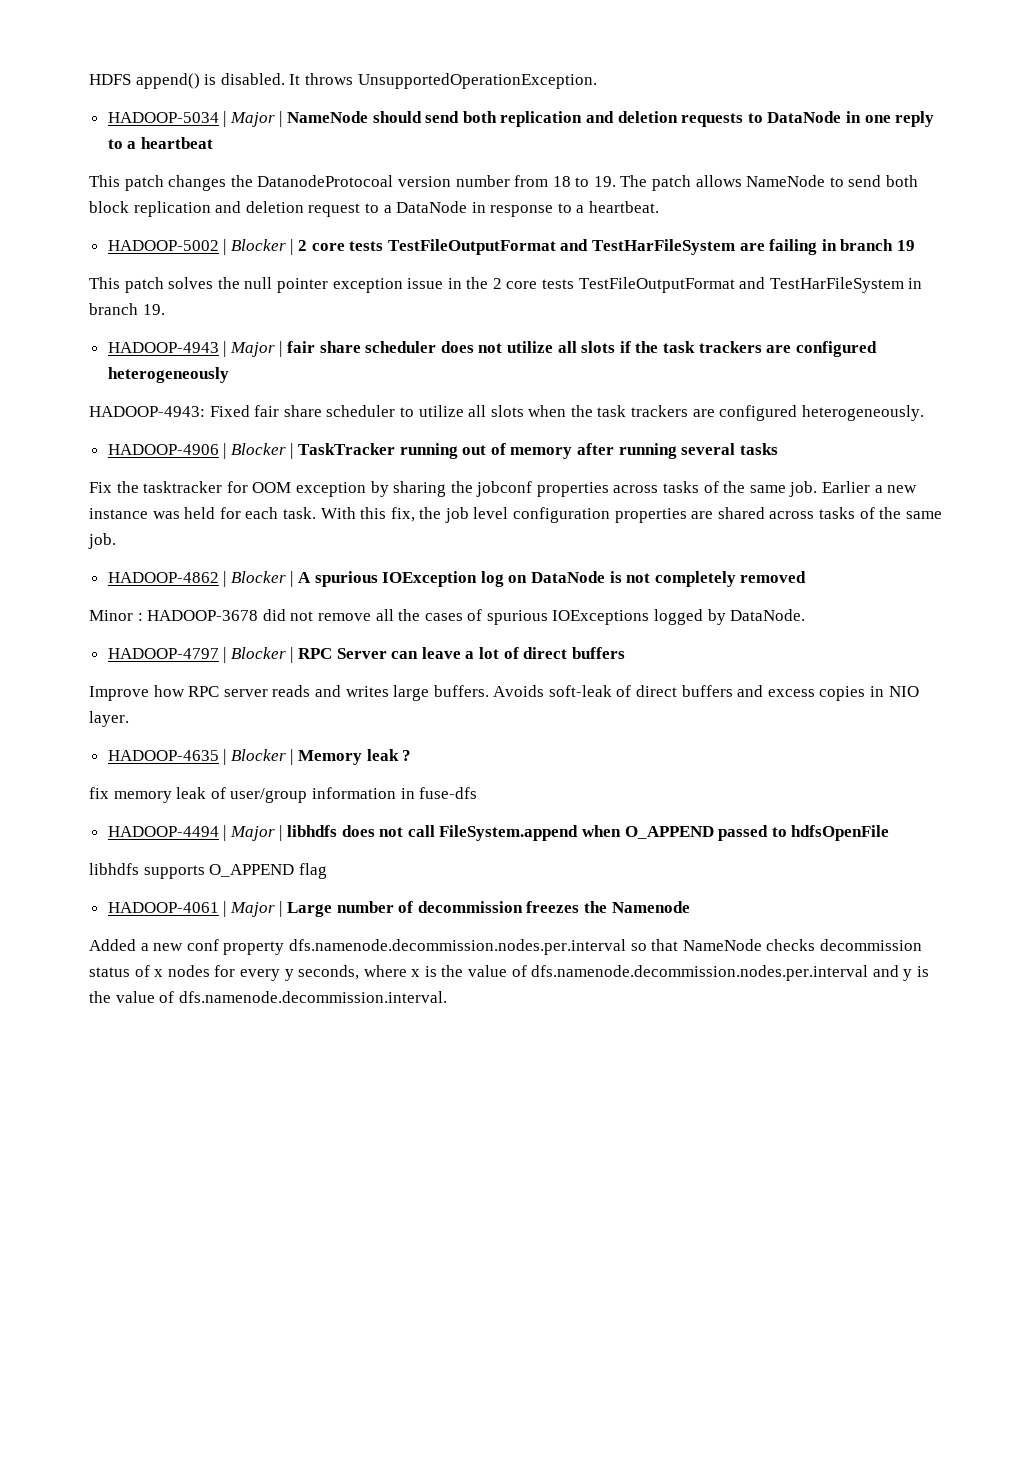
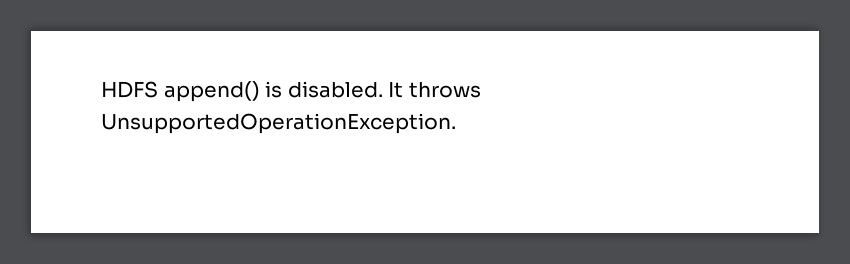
- HADOOP-5034 | Major | NameNode should send both replication and deletion requests to DataNode in one reply to a heartbeat
- This patch changes the DatanodeProtocoal version number from 18 to 19. The patch allows NameNode to send both block replication and deletion request to a DataNode in response to a heartbeat.
- HADOOP-5002 | Blocker | 2 core tests TestFileOutputFormat and TestHarFileSystem are failing in branch 19
- This patch solves the null pointer exception issue in the 2 core tests TestFileOutputFormat and TestHarFileSystem in branch 19.
- HADOOP-4943 | Major | fair share scheduler does not utilize all slots if the task trackers are configured heterogeneously
- HADOOP-4943: Fixed fair share scheduler to utilize all slots when the task trackers are configured heterogeneously.
- HADOOP-4906 | Blocker | TaskTracker running out of memory after running several tasks
- Fix the tasktracker for OOM exception by sharing the jobconf properties across tasks of the same job. Earlier a new instance was held for each task. With this fix, the job level configuration properties are shared across tasks of the same job.
- HADOOP-4862 | Blocker | A spurious IOException log on DataNode is not completely removed
- Minor : HADOOP-3678 did not remove all the cases of spurious IOExceptions logged by DataNode.
- HADOOP-4797 | Blocker | RPC Server can leave a lot of direct buffers
- Improve how RPC server reads and writes large buffers. Avoids soft-leak of direct buffers and excess copies in NIO layer.
- HADOOP-4635 | Blocker | Memory leak ?
- fix memory leak of user/group information in fuse-dfs
- HADOOP-4494 | Major | libhdfs does not call FileSystem.append when O_APPEND passed to hdfsOpenFile
- libhdfs supports O_APPEND flag
- HADOOP-4061 | Major | Large number of decommission freezes the Namenode
- Added a new conf property dfs.namenode.decommission.nodes.per.interval so that NameNode checks decommission status of x nodes for every y seconds, where x is the value of dfs.namenode.decommission.nodes.per.interval and y is the value of dfs.namenode.decommission.interval.

